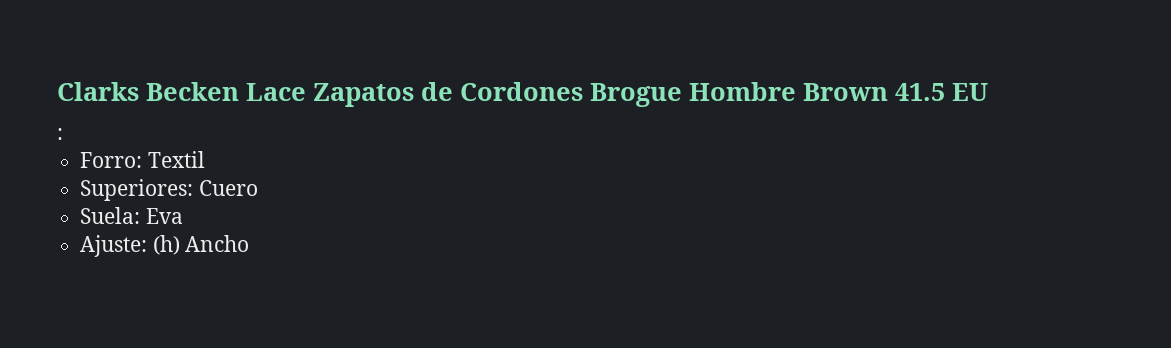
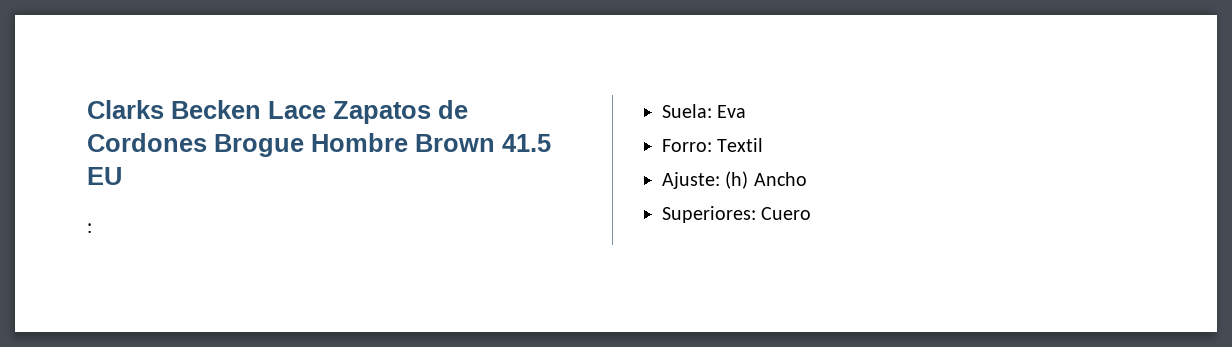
+ Suela: Eva
- Superiores: Cuero
- Suela: Eva
+ Superiores: Cuero

